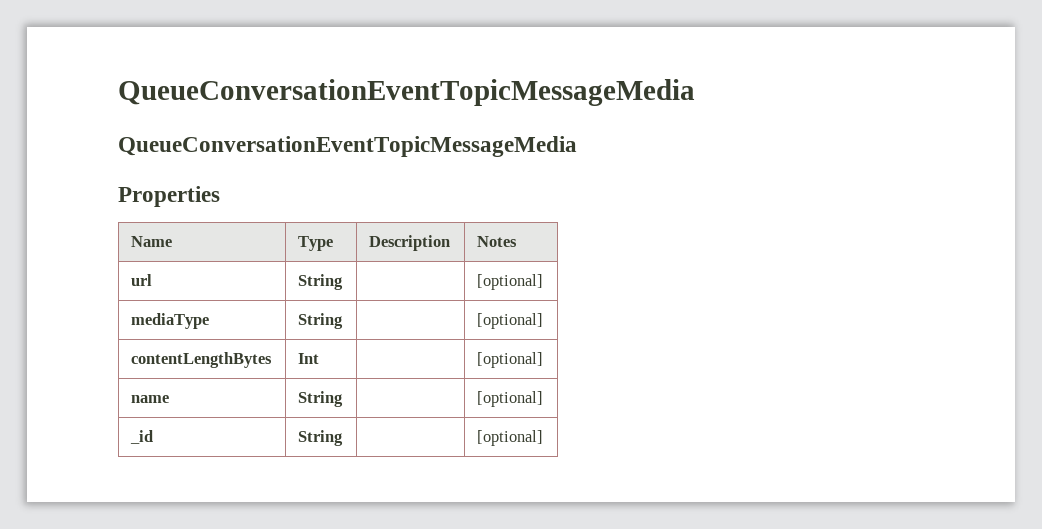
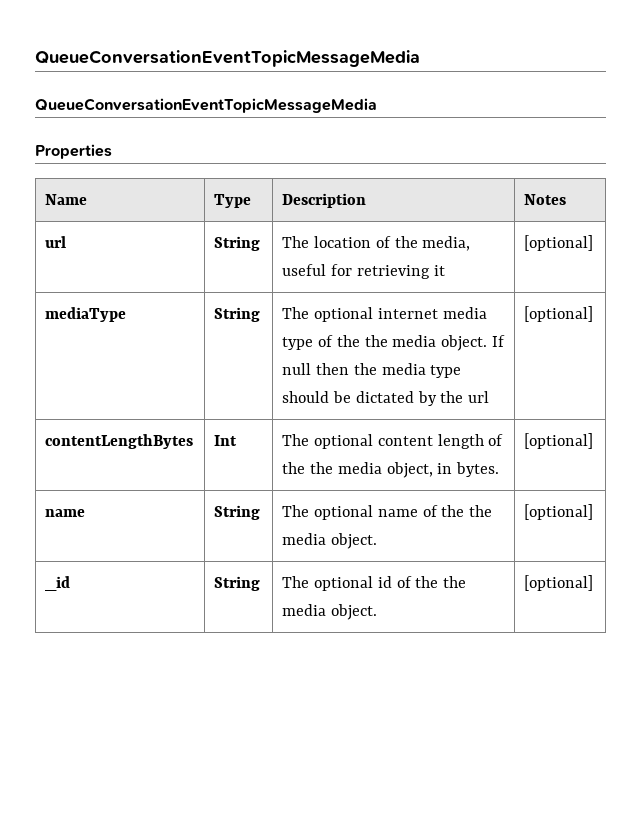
- url | String | | [optional]
- mediaType | String | | [optional]
- contentLengthBytes | Int | | [optional]
- name | String | | [optional]
- _id | String | | [optional]
+ url | String | The location of the media, useful for retrieving it | [optional]
+ mediaType | String | The optional internet media type of the the media object. If null then the media type should be dictated by the url | [optional]
+ contentLengthBytes | Int | The optional content length of the the media object, in bytes. | [optional]
+ name | String | The optional name of the the media object. | [optional]
+ _id | String | The optional id of the the media object. | [optional]

